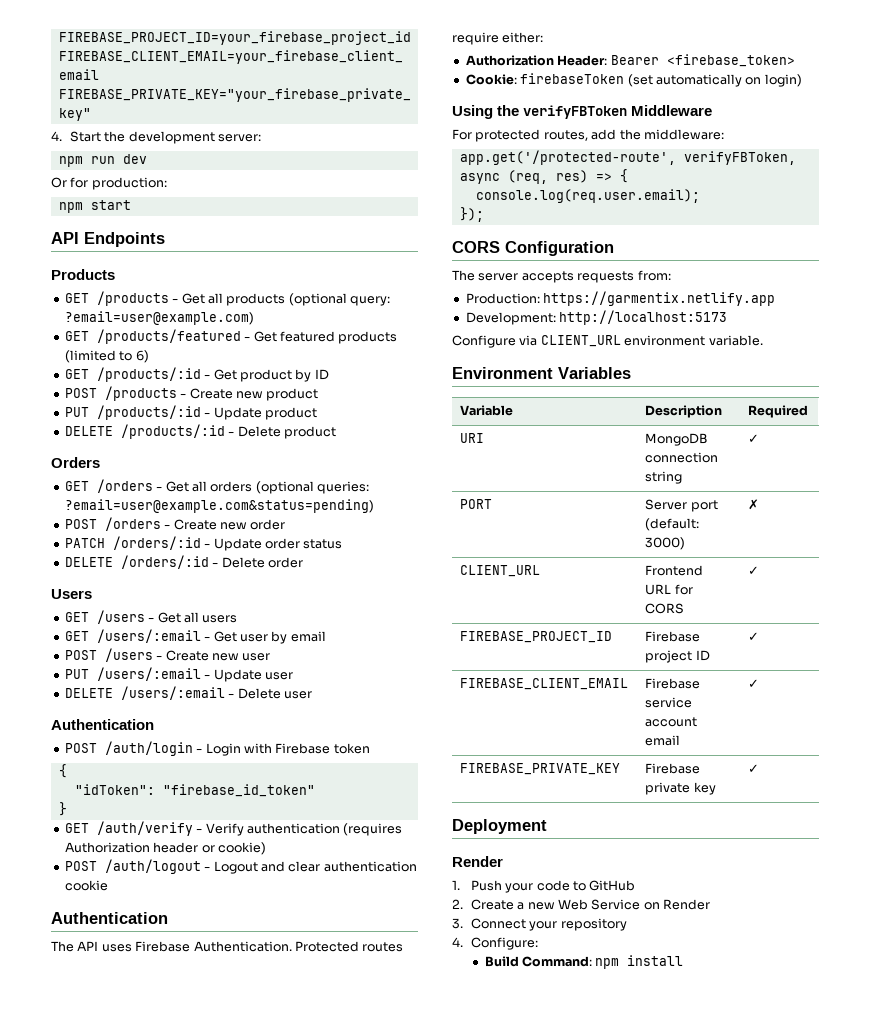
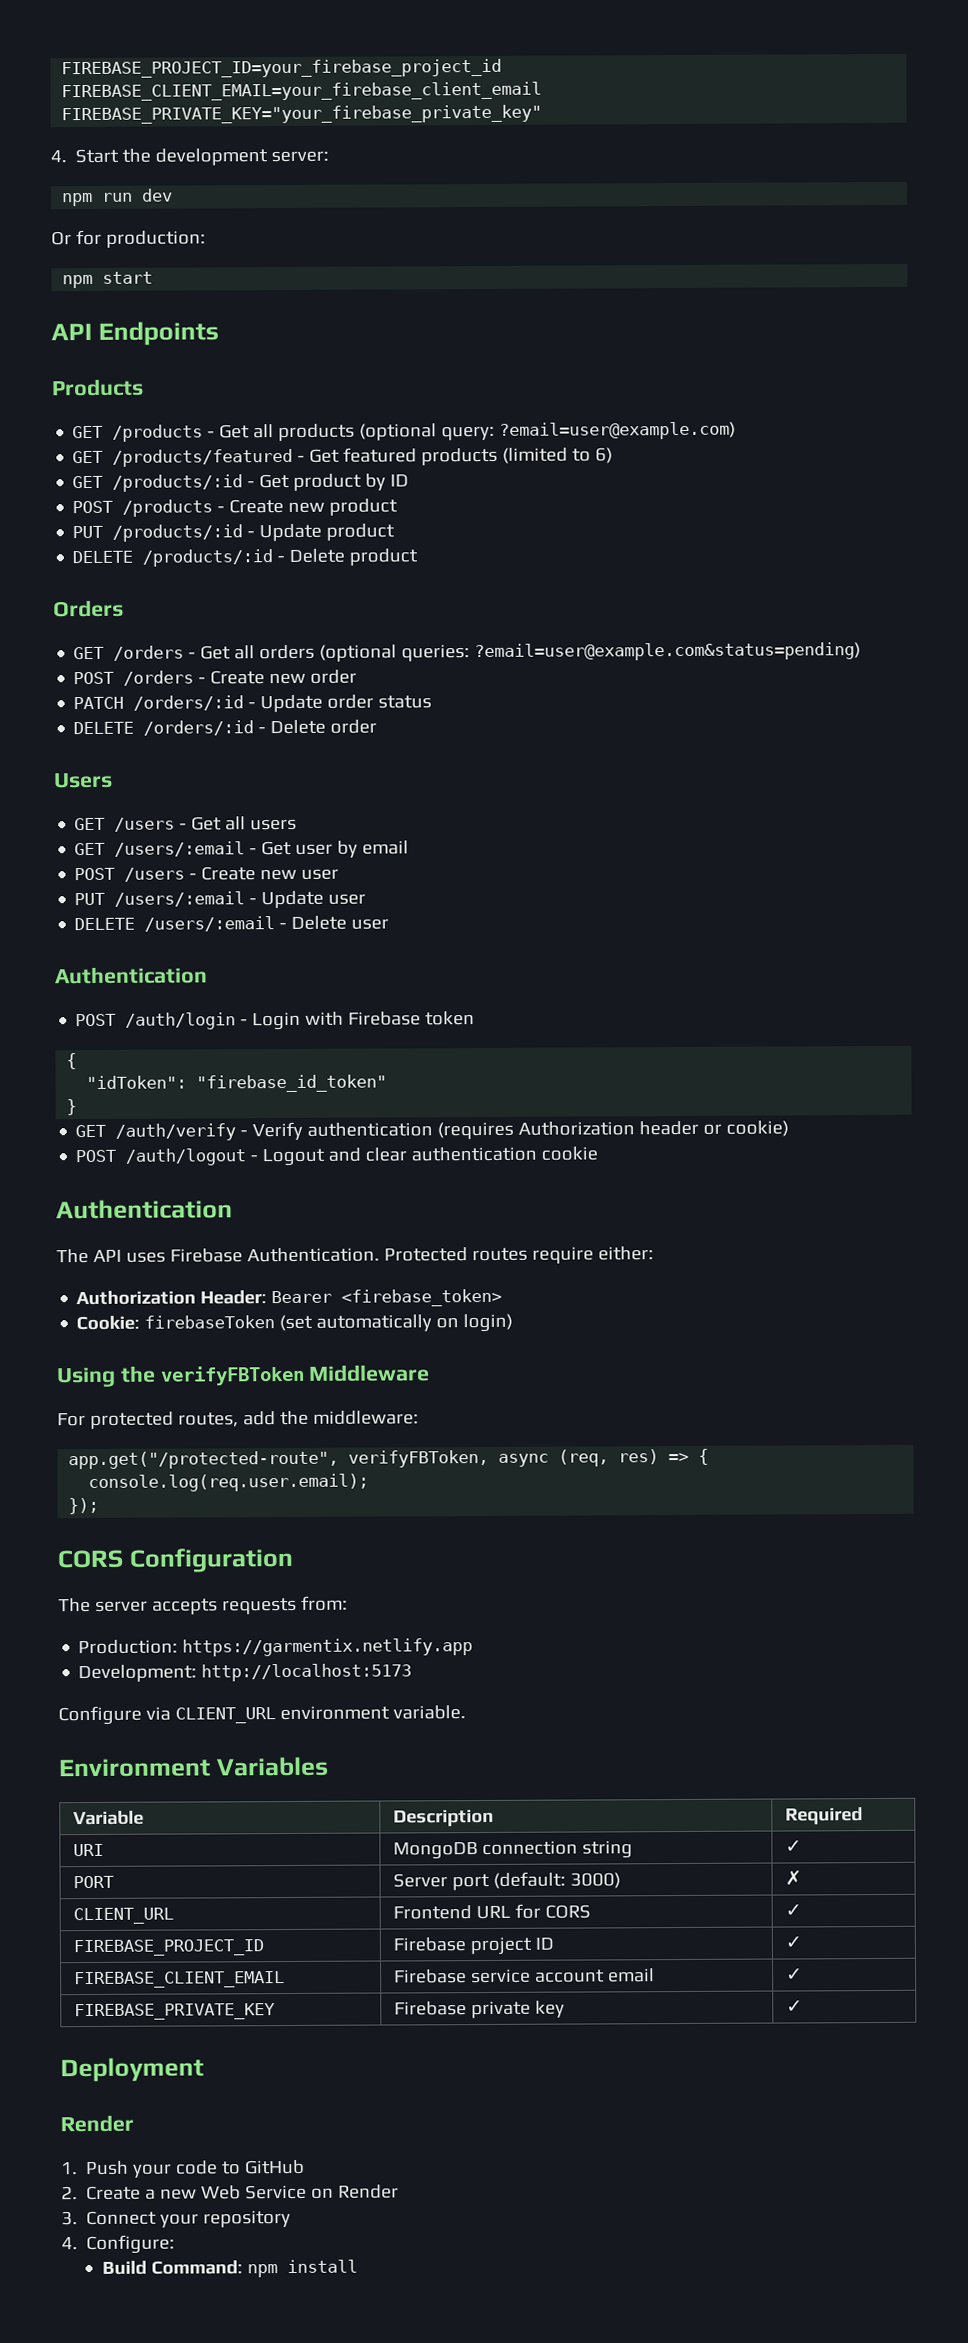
- app.get('/protected-route', verifyFBToken, async (req, res) => {
+ app.get("/protected-route", verifyFBToken, async (req, res) => {

